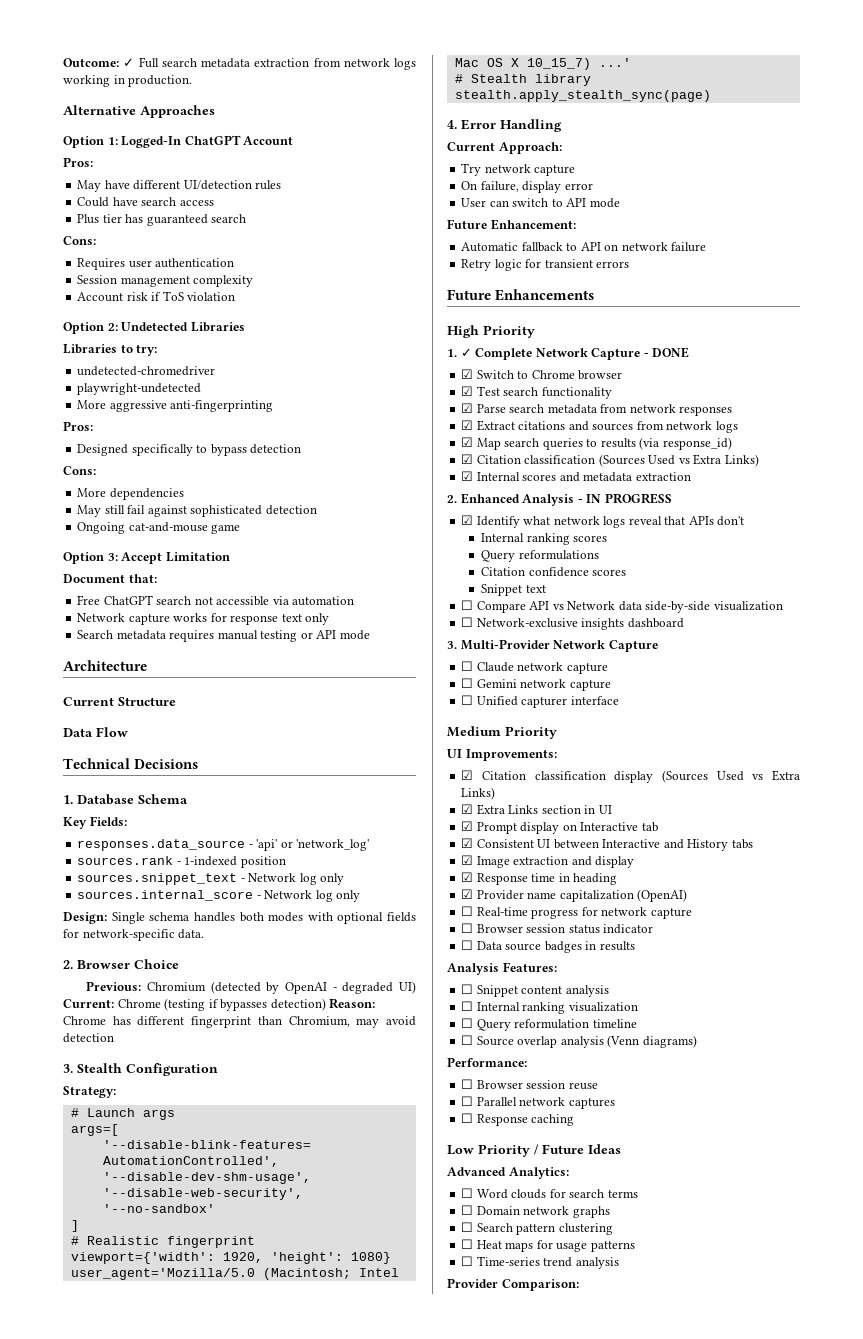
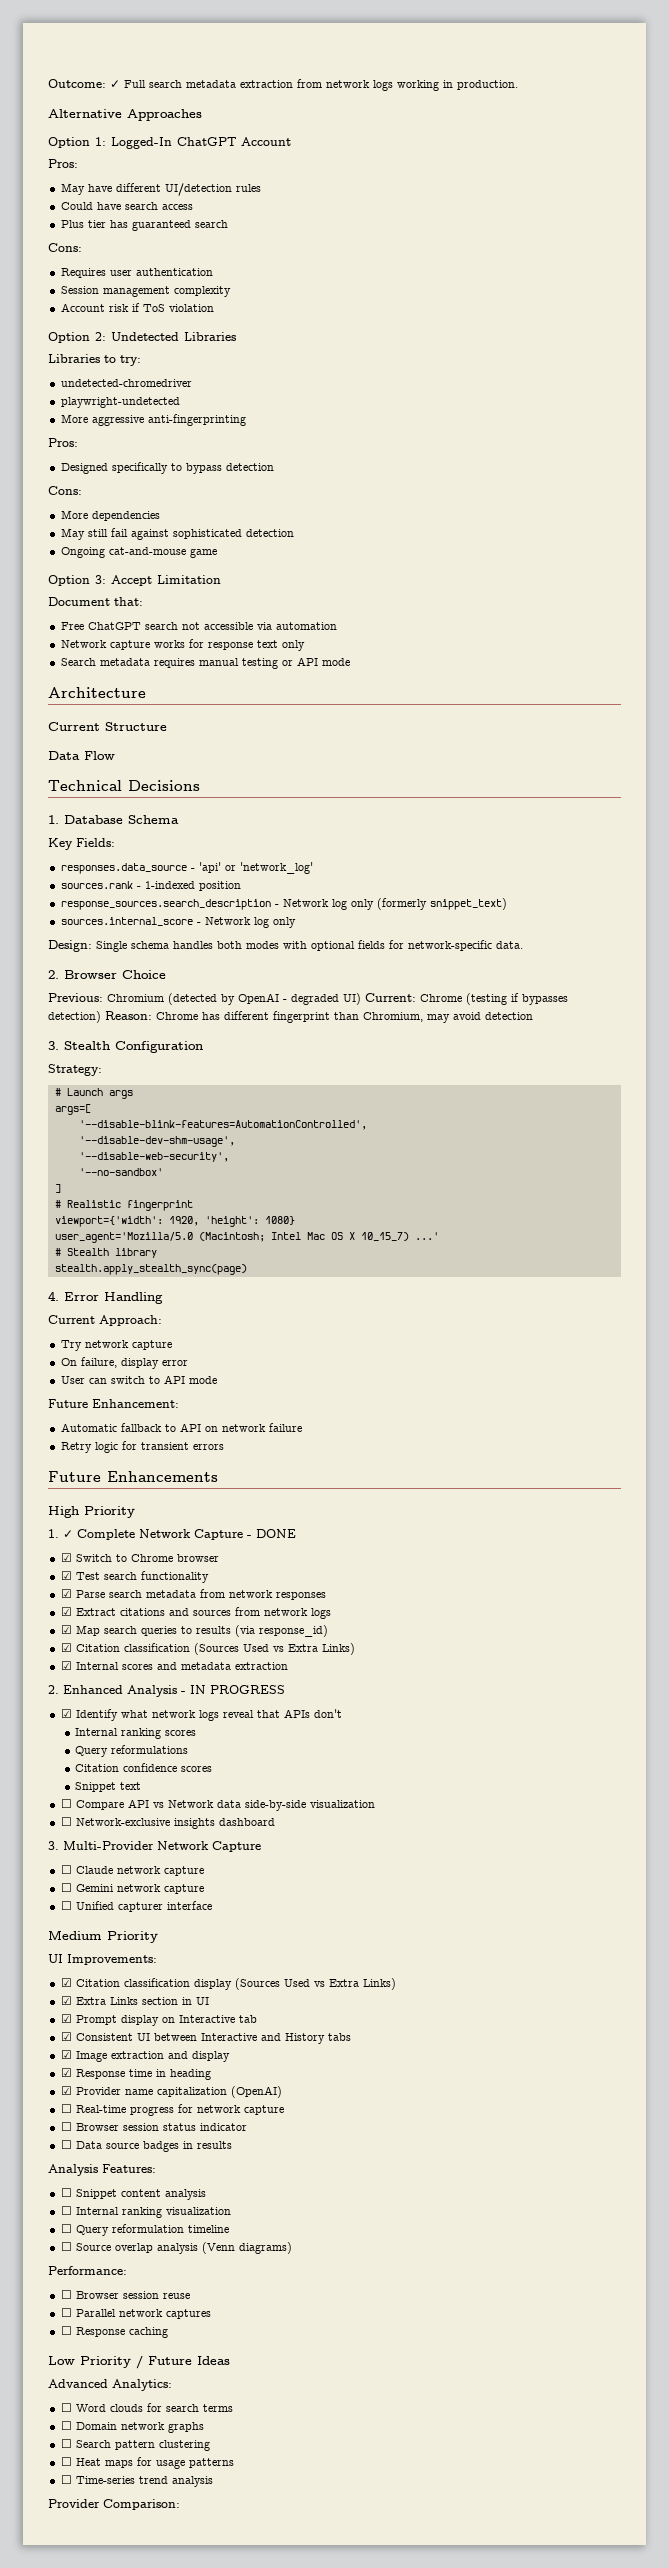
- sources.snippet_text - Network log only
+ response_sources.search_description - Network log only (formerly snippet_text)

